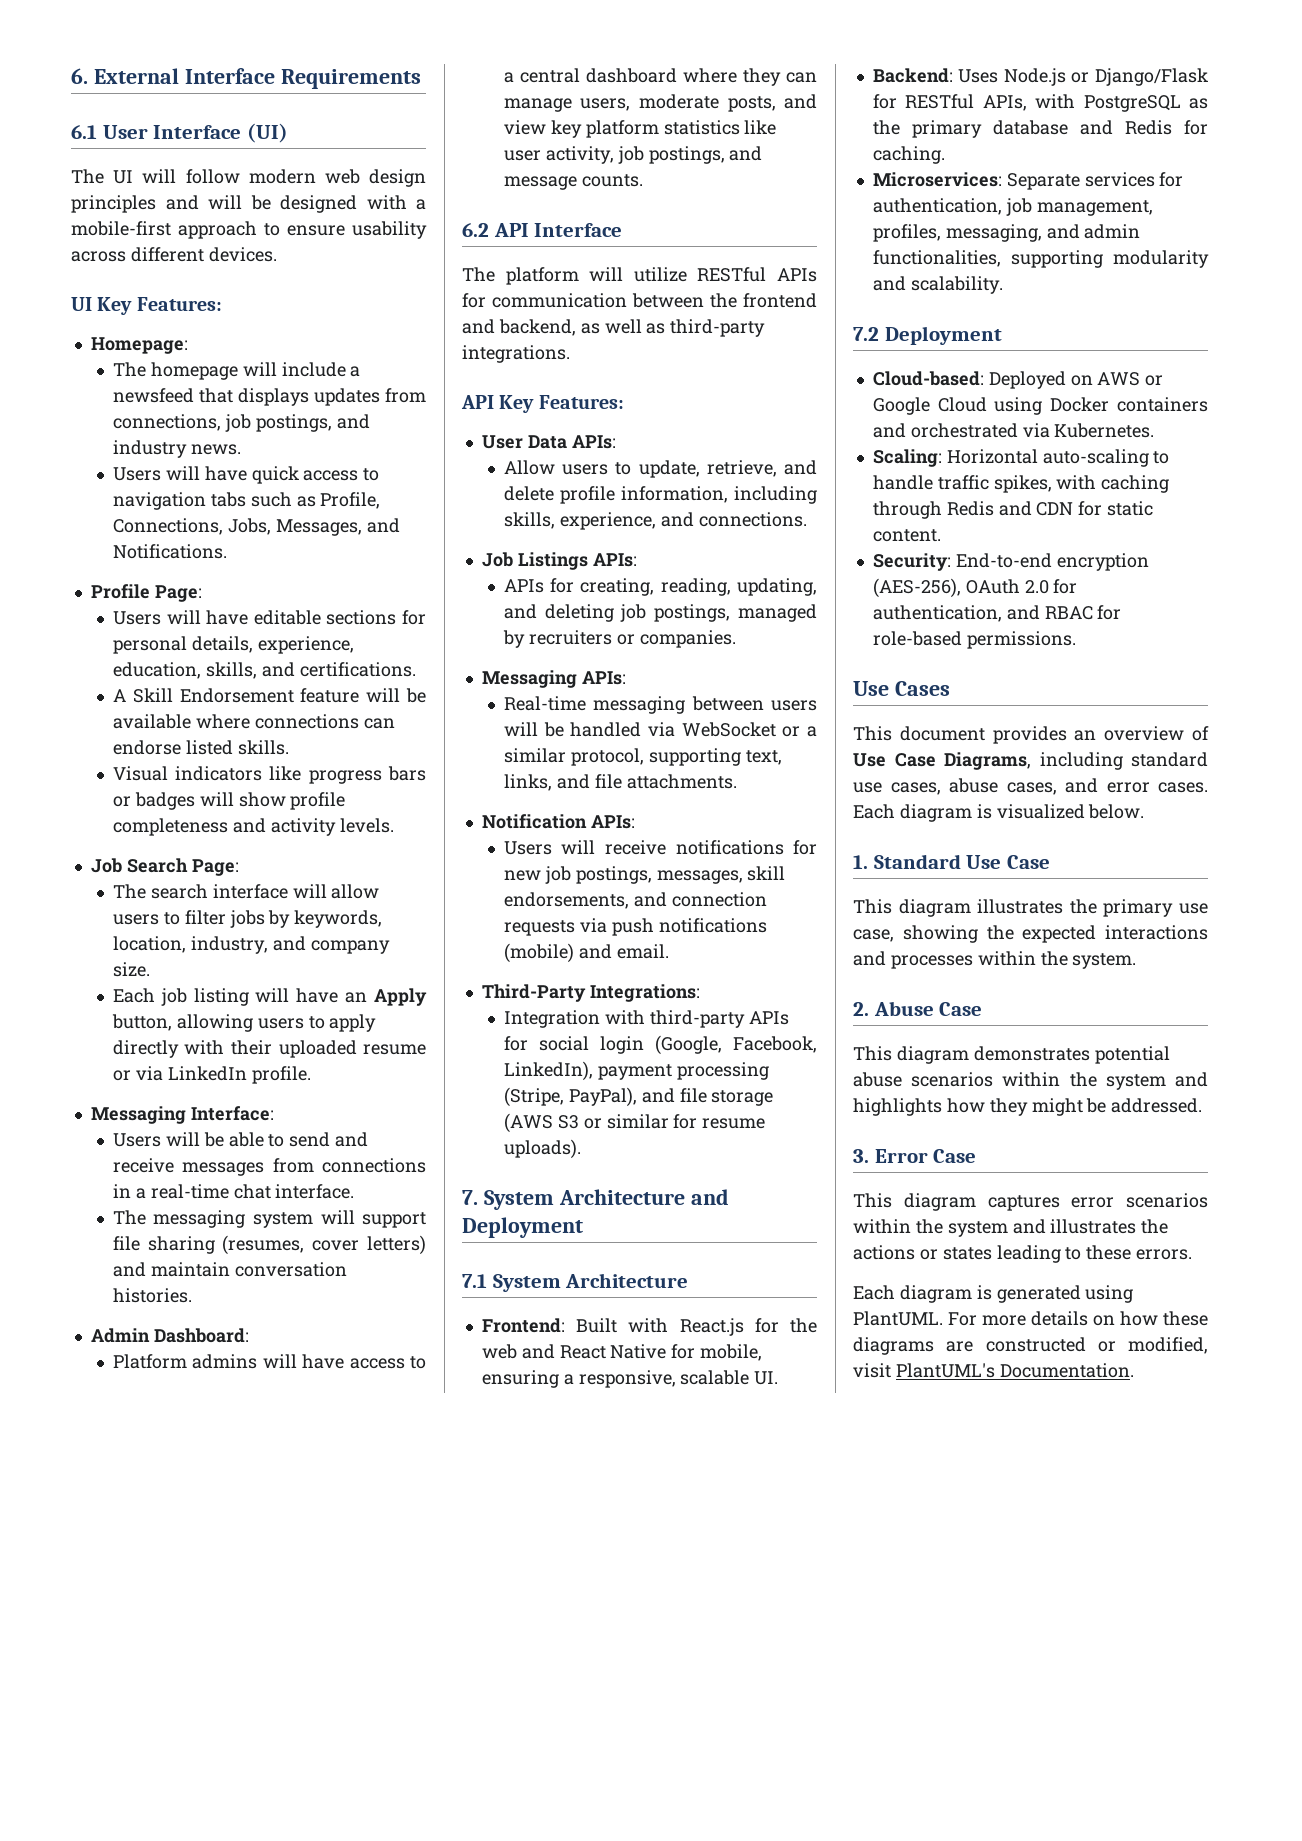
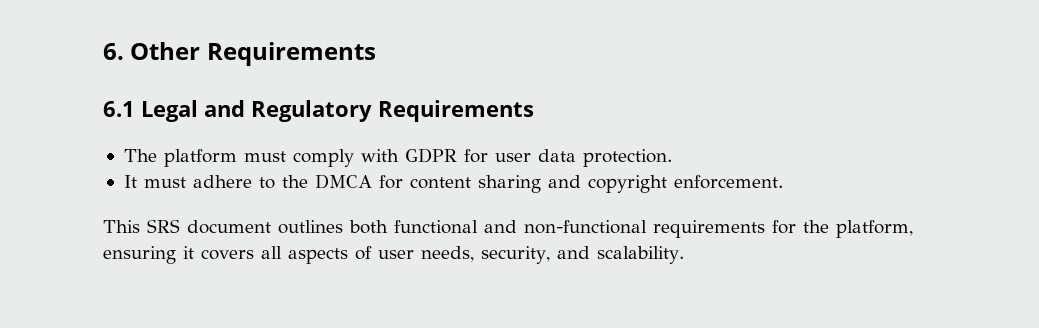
- 6. External Interface Requirements
+ 6. Other Requirements
- 6.1 User Interface (UI)
- The UI will follow modern web design principles and will be designed with a mobile-first approach to ensure usability across different devices.
- UI Key Features:
- Homepage:
- The homepage will include a newsfeed that displays updates from connections, job postings, and industry news.
- Users will have quick access to navigation tabs such as Profile, Connections, Jobs, Messages, and Notifications.
- Profile Page:
- Users will have editable sections for personal details, experience, education, skills, and certifications.
- A Skill Endorsement feature will be available where connections can endorse listed skills.
- Visual indicators like progress bars or badges will show profile completeness and activity levels.
- Job Search Page:
- The search interface will allow users to filter jobs by keywords, location, industry, and company size.
- Each job listing will have an Apply button, allowing users to apply directly with their uploaded resume or via LinkedIn profile.
- Messaging Interface:
- Users will be able to send and receive messages from connections in a real-time chat interface.
- The messaging system will support file sharing (resumes, cover letters) and maintain conversation histories.
- Admin Dashboard:
- Platform admins will have access to a central dashboard where they can manage users, moderate posts, and view key platform statistics like user activity, job postings, and message counts.
- 6.2 API Interface
- The platform will utilize RESTful APIs for communication between the frontend and backend, as well as third-party integrations.
- API Key Features:
- User Data APIs:
- Allow users to update, retrieve, and delete profile information, including skills, experience, and connections.
- Job Listings APIs:
- APIs for creating, reading, updating, and deleting job postings, managed by recruiters or companies.
- Messaging APIs:
- Real-time messaging between users will be handled via WebSocket or a similar protocol, supporting text, links, and file attachments.
- Notification APIs:
- Users will receive notifications for new job postings, messages, skill endorsements, and connection requests via push notifications (mobile) and email.
- Third-Party Integrations:
- Integration with third-party APIs for social login (Google, Facebook, LinkedIn), payment processing (Stripe, PayPal), and file storage (AWS S3 or similar for resume uploads).
- 7. System Architecture and Deployment
- 7.1 System Architecture
- Frontend: Built with React.js for the web and React Native for mobile, ensuring a responsive, scalable UI.
- Backend: Uses Node.js or Django/Flask for RESTful APIs, with PostgreSQL as the primary database and Redis for caching.
- Microservices: Separate services for authentication, job management, profiles, messaging, and admin functionalities, supporting modularity and scalability.
- 7.2 Deployment
- Cloud-based: Deployed on AWS or Google Cloud using Docker containers and orchestrated via Kubernetes.
- Scaling: Horizontal auto-scaling to handle traffic spikes, with caching through Redis and CDN for static content.
- Security: End-to-end encryption (AES-256), OAuth 2.0 for authentication, and RBAC for role-based permissions.
- Use Cases
- This document provides an overview of Use Case Diagrams, including standard use cases, abuse cases, and error cases. Each diagram is visualized below.
- 1. Standard Use Case
- This diagram illustrates the primary use case, showing the expected interactions and processes within the system.
- 2. Abuse Case
- This diagram demonstrates potential abuse scenarios within the system and highlights how they might be addressed.
- 3. Error Case
- This diagram captures error scenarios within the system and illustrates the actions or states leading to these errors.
- Each diagram is generated using PlantUML. For more details on how these diagrams are constructed or modified, visit PlantUML's Documentation.
+ 6.1 Legal and Regulatory Requirements
+ The platform must comply with GDPR for user data protection.
+ It must adhere to the DMCA for content sharing and copyright enforcement.
+ This SRS document outlines both functional and non-functional requirements for the platform, ensuring it covers all aspects of user needs, security, and scalability.

